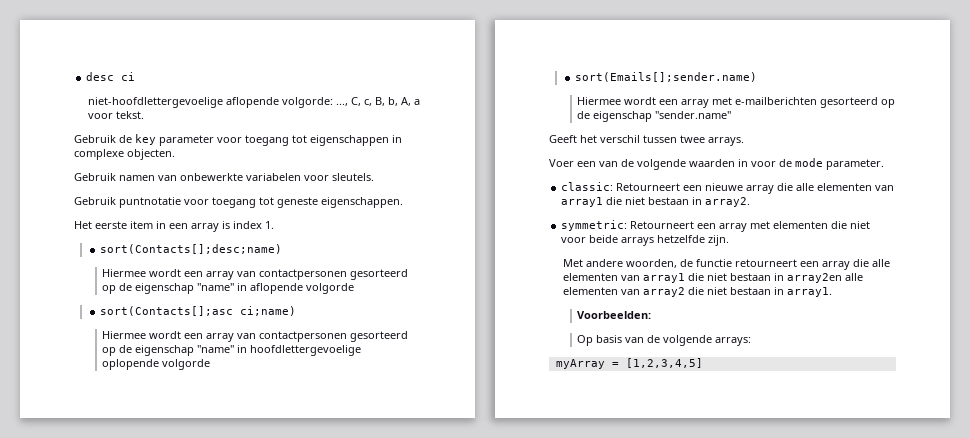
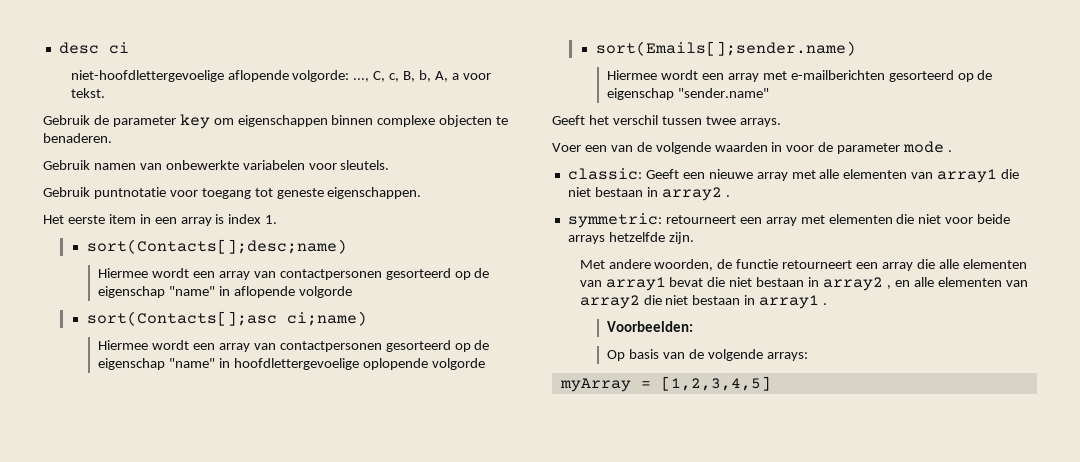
- Gebruik de key parameter voor toegang tot eigenschappen in complexe objecten.
+ Gebruik de parameter key om eigenschappen binnen complexe objecten te benaderen.
- Voer een van de volgende waarden in voor de mode parameter.
+ Voer een van de volgende waarden in voor de parameter mode .
- classic: Retourneert een nieuwe array die alle elementen van array1 die niet bestaan in array2.
+ classic: Geeft een nieuwe array met alle elementen van array1 die niet bestaan in array2 .
- symmetric: Retourneert een array met elementen die niet voor beide arrays hetzelfde zijn.
+ symmetric: retourneert een array met elementen die niet voor beide arrays hetzelfde zijn.
- Met andere woorden, de functie retourneert een array die alle elementen van array1 die niet bestaan in array2en alle elementen van array2 die niet bestaan in array1.
+ Met andere woorden, de functie retourneert een array die alle elementen van array1 bevat die niet bestaan in array2 , en alle elementen van array2 die niet bestaan in array1 .

